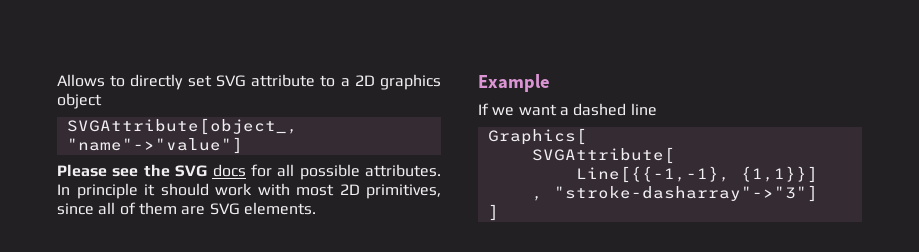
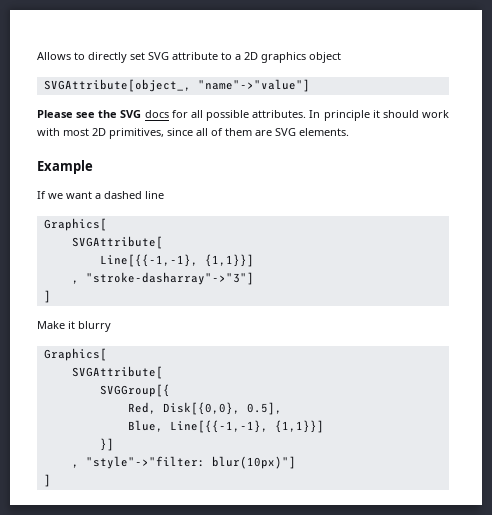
+ Make it blurry
+ Graphics[
+ SVGAttribute[
+ SVGGroup[{
+ Red, Disk[{0,0}, 0.5],
+ Blue, Line[{{-1,-1}, {1,1}}]
+ }]
+ , "style"->"filter: blur(10px)"]
+ ]

